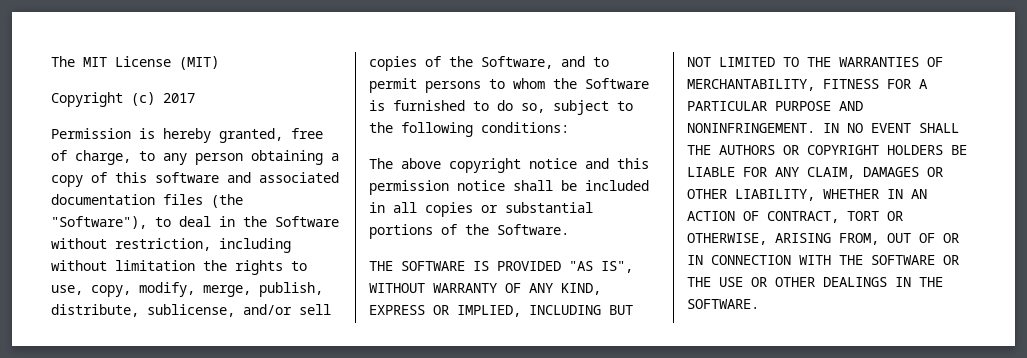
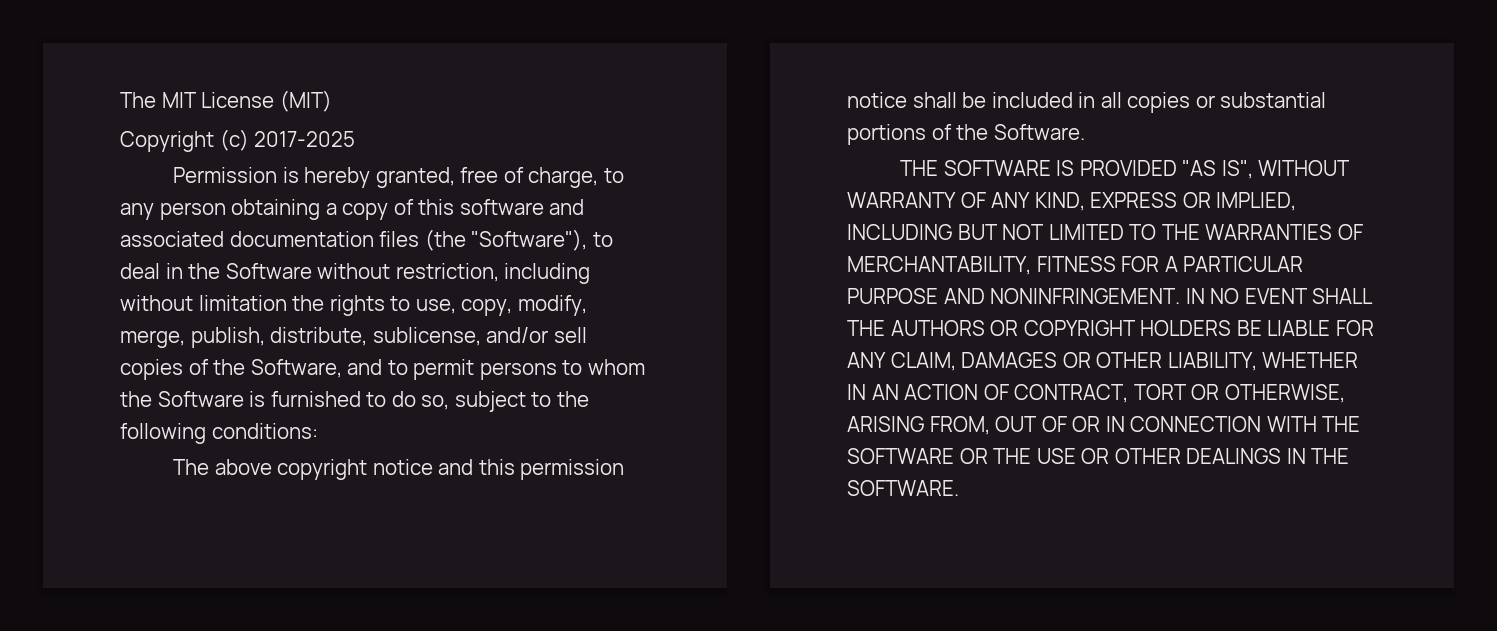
- Copyright (c) 2017
+ Copyright (c) 2017-2025

